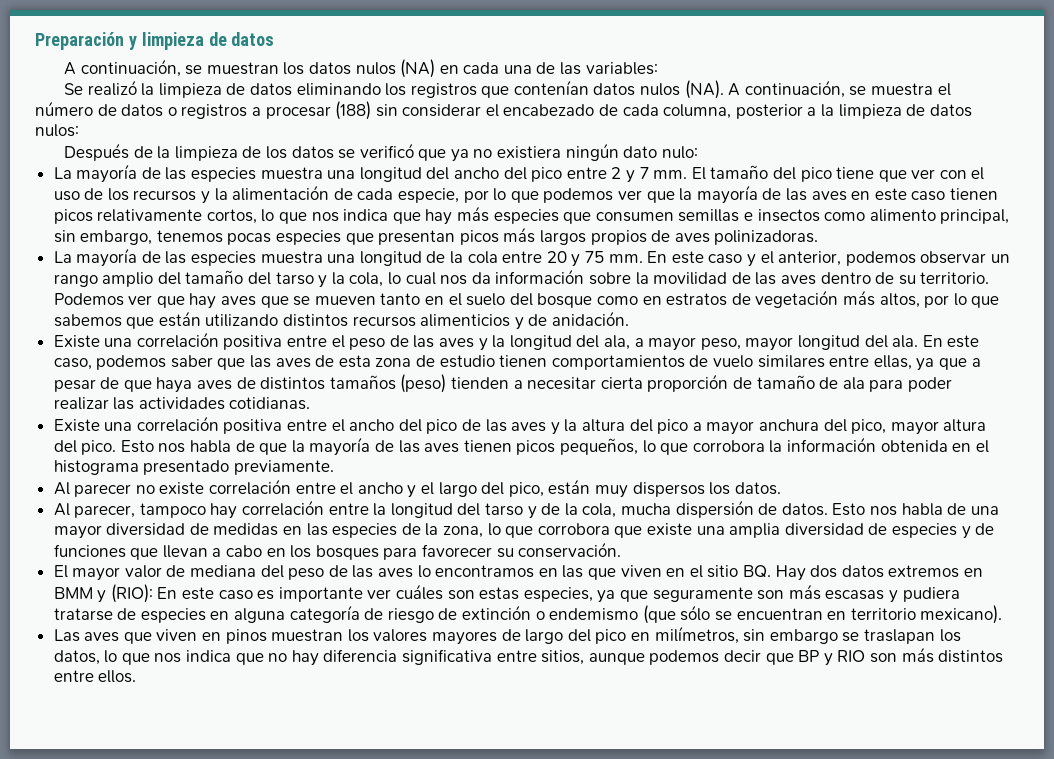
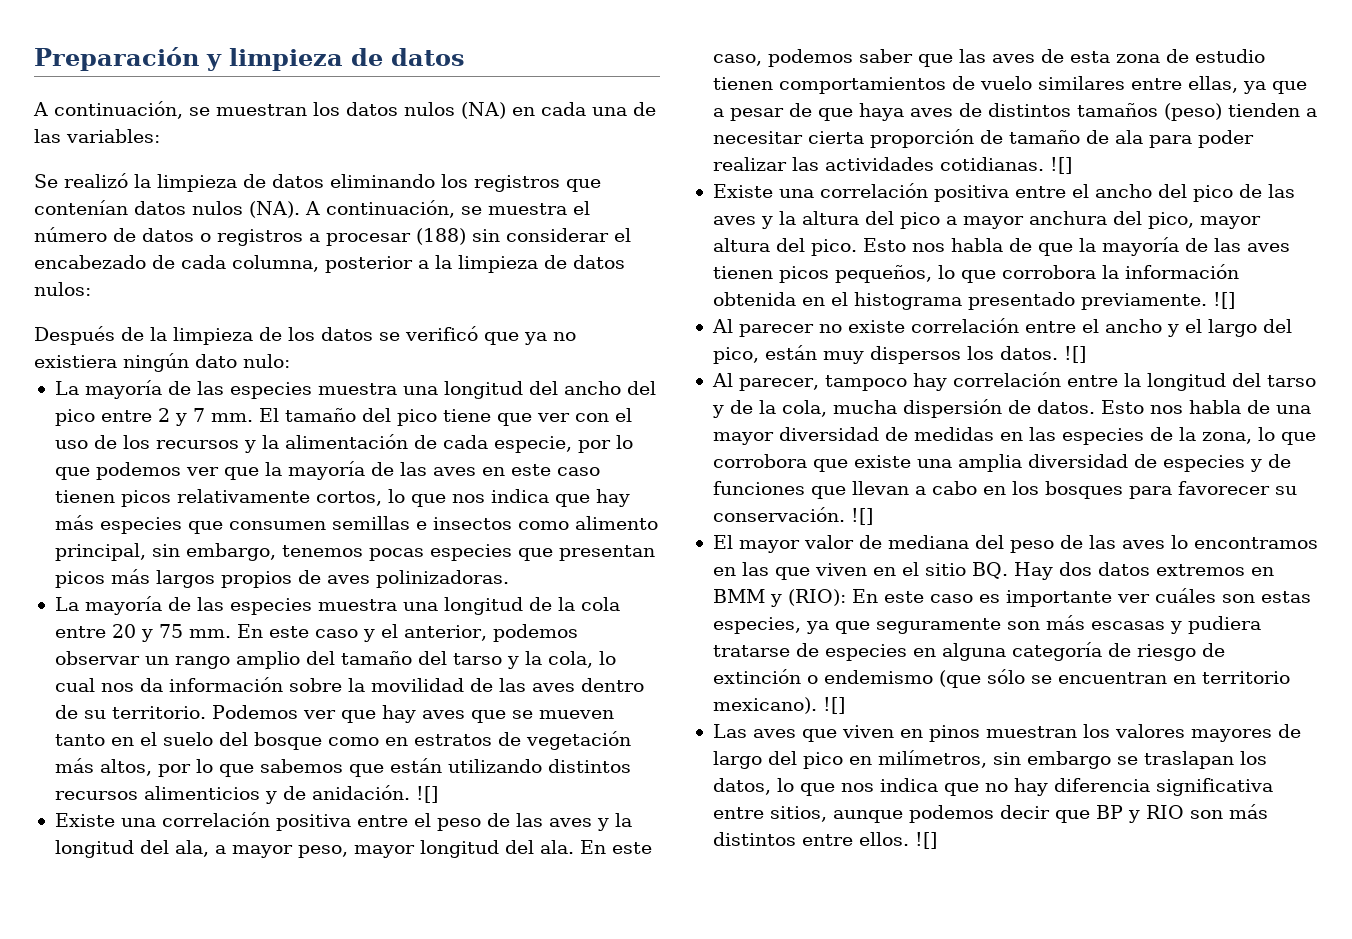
- Podemos ver que hay aves que se mueven tanto en el suelo del bosque como en estratos de vegetación más altos, por lo que sabemos que están utilizando distintos recursos alimenticios y de anidación.
+ Podemos ver que hay aves que se mueven tanto en el suelo del bosque como en estratos de vegetación más altos, por lo que sabemos que están utilizando distintos recursos alimenticios y de anidación. ![]
- En este caso, podemos saber que las aves de esta zona de estudio tienen comportamientos de vuelo similares entre ellas, ya que a pesar de que haya aves de distintos tamaños (peso) tienden a necesitar cierta proporción de tamaño de ala para poder realizar las actividades cotidianas.
+ En este caso, podemos saber que las aves de esta zona de estudio tienen comportamientos de vuelo similares entre ellas, ya que a pesar de que haya aves de distintos tamaños (peso) tienden a necesitar cierta proporción de tamaño de ala para poder realizar las actividades cotidianas. ![]
- Esto nos habla de que la mayoría de las aves tienen picos pequeños, lo que corrobora la información obtenida en el histograma presentado previamente.
+ Esto nos habla de que la mayoría de las aves tienen picos pequeños, lo que corrobora la información obtenida en el histograma presentado previamente. ![]
- Al parecer no existe correlación entre el ancho y el largo del pico, están muy dispersos los datos.
+ Al parecer no existe correlación entre el ancho y el largo del pico, están muy dispersos los datos. ![]
- Esto nos habla de una mayor diversidad de medidas en las especies de la zona, lo que corrobora que existe una amplia diversidad de especies y de funciones que llevan a cabo en los bosques para favorecer su conservación.
+ Esto nos habla de una mayor diversidad de medidas en las especies de la zona, lo que corrobora que existe una amplia diversidad de especies y de funciones que llevan a cabo en los bosques para favorecer su conservación. ![]
- En este caso es importante ver cuáles son estas especies, ya que seguramente son más escasas y pudiera tratarse de especies en alguna categoría de riesgo de extinción o endemismo (que sólo se encuentran en territorio mexicano).
+ En este caso es importante ver cuáles son estas especies, ya que seguramente son más escasas y pudiera tratarse de especies en alguna categoría de riesgo de extinción o endemismo (que sólo se encuentran en territorio mexicano). ![]
- Las aves que viven en pinos muestran los valores mayores de largo del pico en milímetros, sin embargo se traslapan los datos, lo que nos indica que no hay diferencia significativa entre sitios, aunque podemos decir que BP y RIO son más distintos entre ellos.
+ Las aves que viven en pinos muestran los valores mayores de largo del pico en milímetros, sin embargo se traslapan los datos, lo que nos indica que no hay diferencia significativa entre sitios, aunque podemos decir que BP y RIO son más distintos entre ellos. ![]

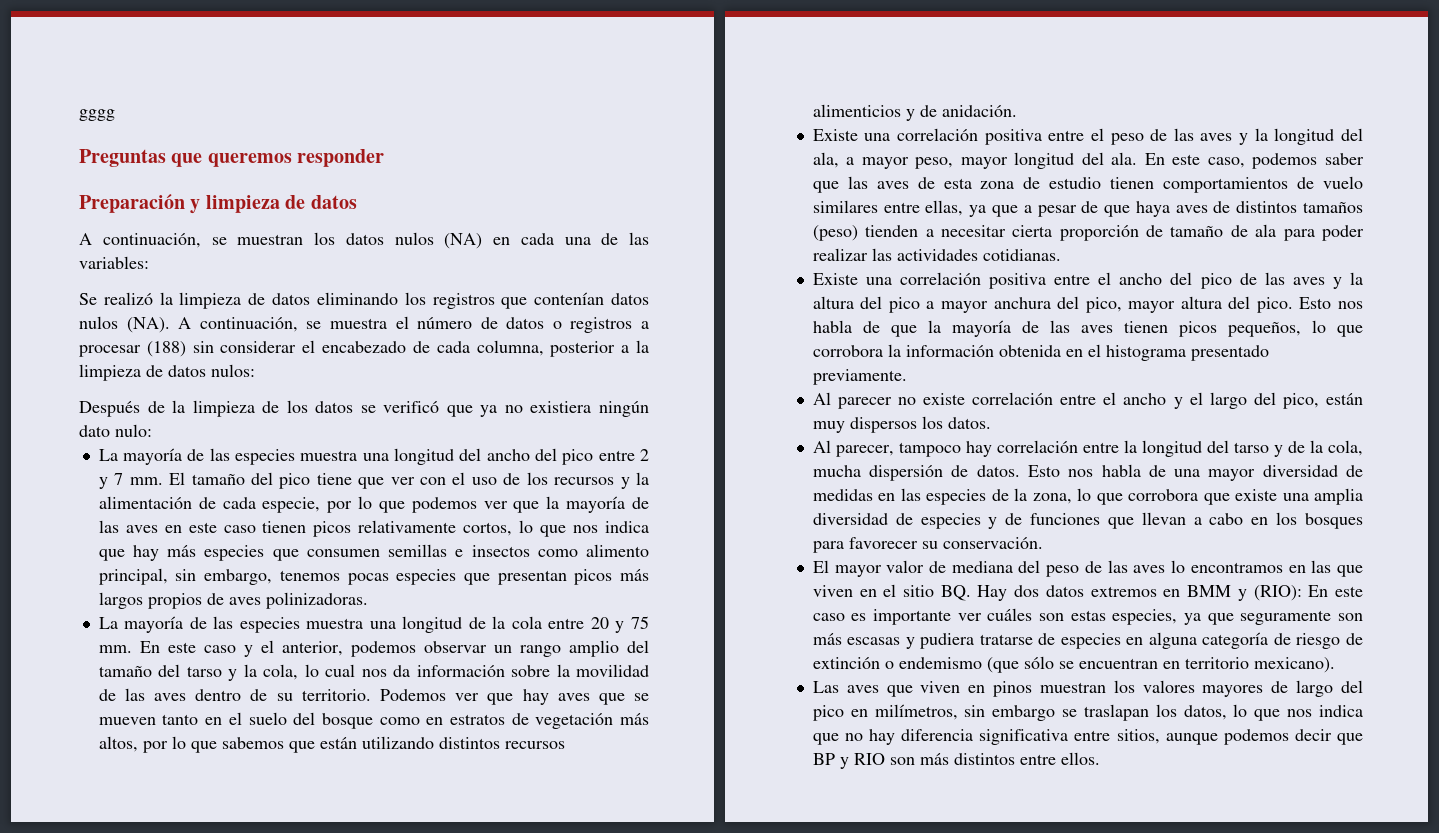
+ gggg
+ Preguntas que queremos responder
- Podemos ver que hay aves que se mueven tanto en el suelo del bosque como en estratos de vegetación más altos, por lo que sabemos que están utilizando distintos recursos alimenticios y de anidación. ![]
+ Podemos ver que hay aves que se mueven tanto en el suelo del bosque como en estratos de vegetación más altos, por lo que sabemos que están utilizando distintos recursos alimenticios y de anidación.
- En este caso, podemos saber que las aves de esta zona de estudio tienen comportamientos de vuelo similares entre ellas, ya que a pesar de que haya aves de distintos tamaños (peso) tienden a necesitar cierta proporción de tamaño de ala para poder realizar las actividades cotidianas. ![]
+ En este caso, podemos saber que las aves de esta zona de estudio tienen comportamientos de vuelo similares entre ellas, ya que a pesar de que haya aves de distintos tamaños (peso) tienden a necesitar cierta proporción de tamaño de ala para poder realizar las actividades cotidianas.
- Esto nos habla de que la mayoría de las aves tienen picos pequeños, lo que corrobora la información obtenida en el histograma presentado previamente. ![]
+ Esto nos habla de que la mayoría de las aves tienen picos pequeños, lo que corrobora la información obtenida en el histograma presentado previamente.
- Al parecer no existe correlación entre el ancho y el largo del pico, están muy dispersos los datos. ![]
+ Al parecer no existe correlación entre el ancho y el largo del pico, están muy dispersos los datos.
- Esto nos habla de una mayor diversidad de medidas en las especies de la zona, lo que corrobora que existe una amplia diversidad de especies y de funciones que llevan a cabo en los bosques para favorecer su conservación. ![]
+ Esto nos habla de una mayor diversidad de medidas en las especies de la zona, lo que corrobora que existe una amplia diversidad de especies y de funciones que llevan a cabo en los bosques para favorecer su conservación.
- En este caso es importante ver cuáles son estas especies, ya que seguramente son más escasas y pudiera tratarse de especies en alguna categoría de riesgo de extinción o endemismo (que sólo se encuentran en territorio mexicano). ![]
+ En este caso es importante ver cuáles son estas especies, ya que seguramente son más escasas y pudiera tratarse de especies en alguna categoría de riesgo de extinción o endemismo (que sólo se encuentran en territorio mexicano).
- Las aves que viven en pinos muestran los valores mayores de largo del pico en milímetros, sin embargo se traslapan los datos, lo que nos indica que no hay diferencia significativa entre sitios, aunque podemos decir que BP y RIO son más distintos entre ellos. ![]
+ Las aves que viven en pinos muestran los valores mayores de largo del pico en milímetros, sin embargo se traslapan los datos, lo que nos indica que no hay diferencia significativa entre sitios, aunque podemos decir que BP y RIO son más distintos entre ellos.

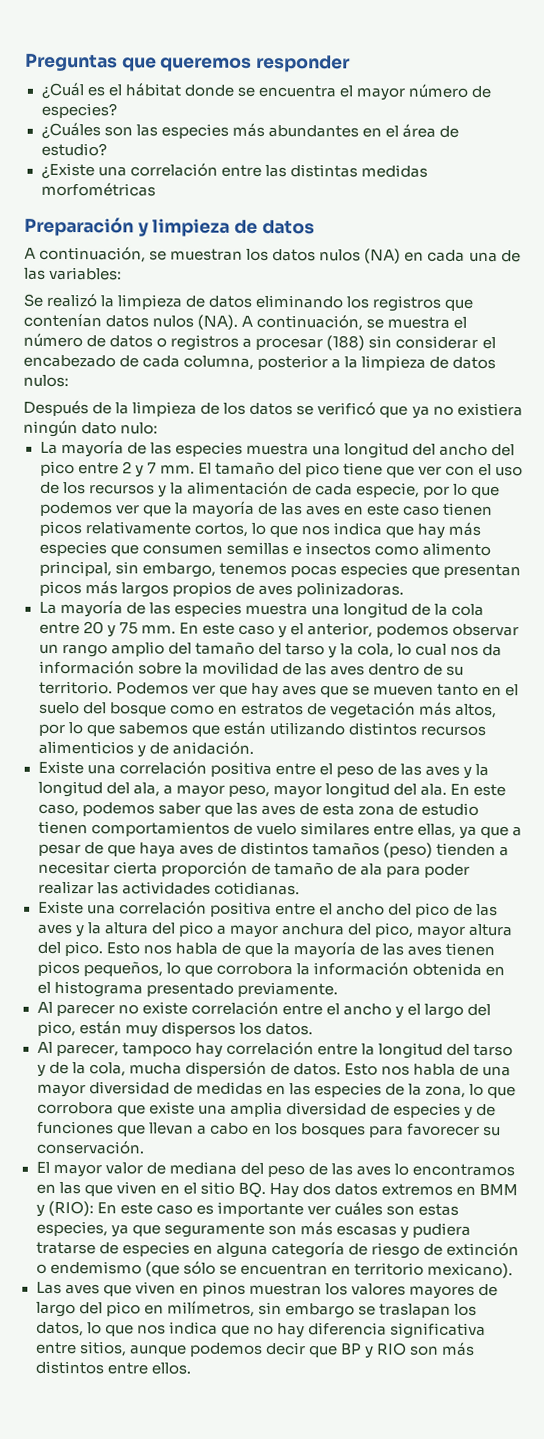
- gggg
+ ¿Cuál es el hábitat donde se encuentra el mayor número de especies?
+ ¿Cuáles son las especies más abundantes en el área de estudio?
+ ¿Existe una correlación entre las distintas medidas morfométricas

